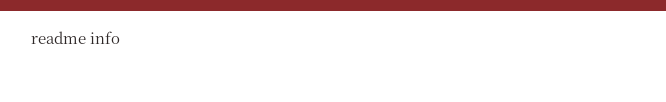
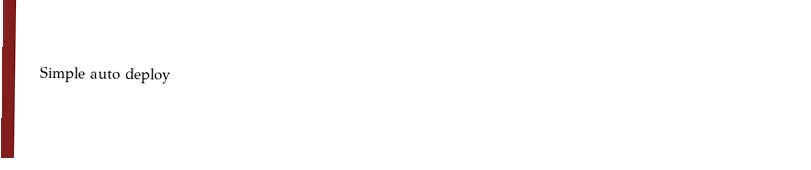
- readme info
+ Simple auto deploy

